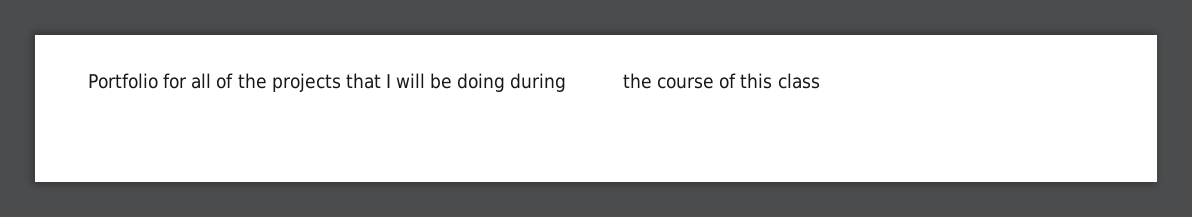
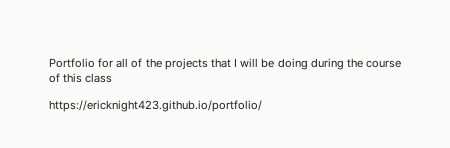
+ https://ericknight423.github.io/portfolio/

